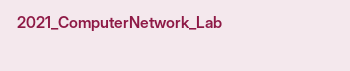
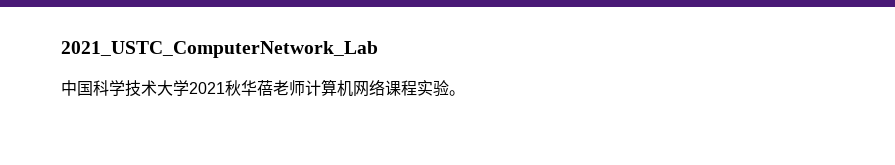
- 2021_ComputerNetwork_Lab
+ 2021_USTC_ComputerNetwork_Lab
+ 中国科学技术大学2021秋华蓓老师计算机网络课程实验。

